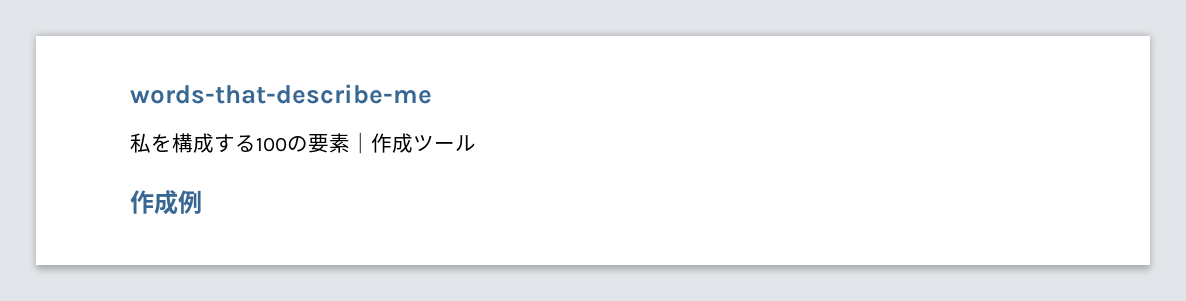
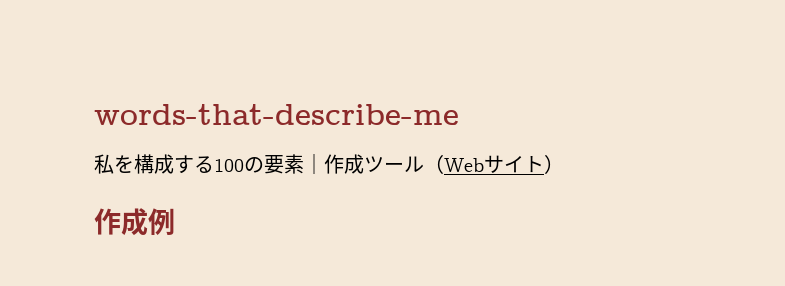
- 私を構成する100の要素｜作成ツール
+ 私を構成する100の要素｜作成ツール（Webサイト）

